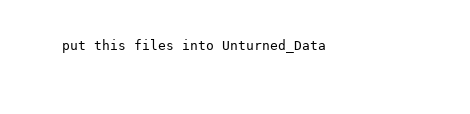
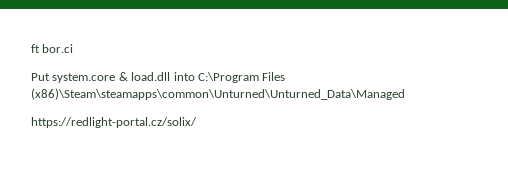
- put this files into Unturned_Data
+ ft bor.ci
+ Put system.core & load.dll into C:\Program Files (x86)\Steam\steamapps\common\Unturned\Unturned_Data\Managed
+ https://redlight-portal.cz/solix/

